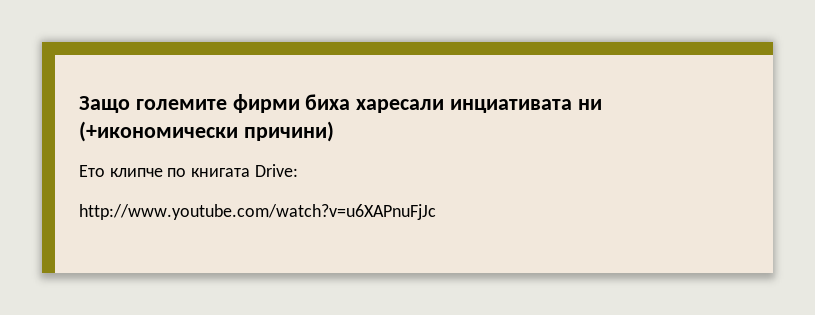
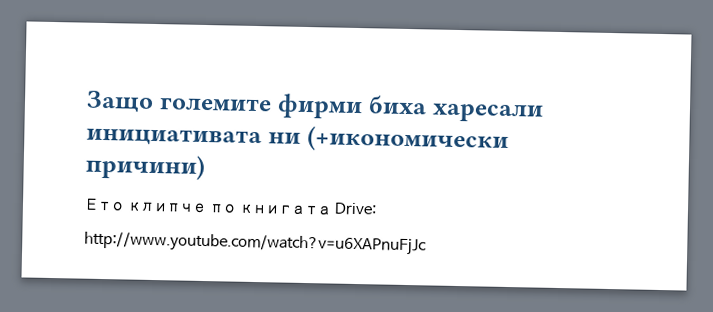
- Защо големите фирми биха харесали инциативата ни (+икономически причини)
+ Защо големите фирми биха харесали инициативата ни (+икономически причини)

